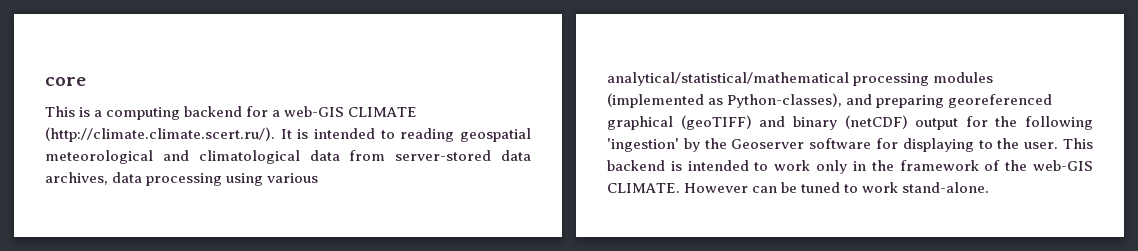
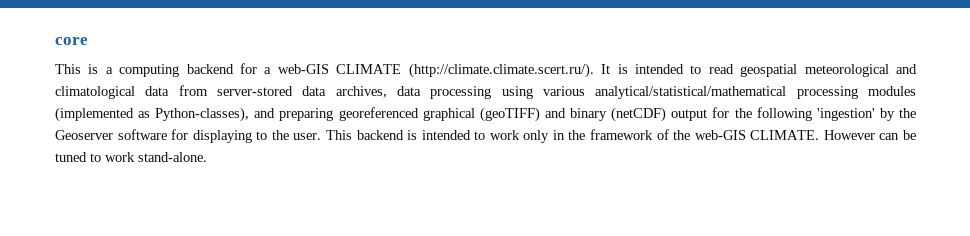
- This is a computing backend for a web-GIS CLIMATE (http://climate.climate.scert.ru/). It is intended to reading geospatial meteorological and climatological data from server-stored data archives, data processing using various analytical/statistical/mathematical processing modules (implemented as Python-classes), and preparing georeferenced graphical (geoTIFF) and binary (netCDF) output for the following 'ingestion' by the Geoserver software for displaying to the user.
+ This is a computing backend for a web-GIS CLIMATE (http://climate.climate.scert.ru/). It is intended to read geospatial meteorological and climatological data from server-stored data archives, data processing using various analytical/statistical/mathematical processing modules (implemented as Python-classes), and preparing georeferenced graphical (geoTIFF) and binary (netCDF) output for the following 'ingestion' by the Geoserver software for displaying to the user.

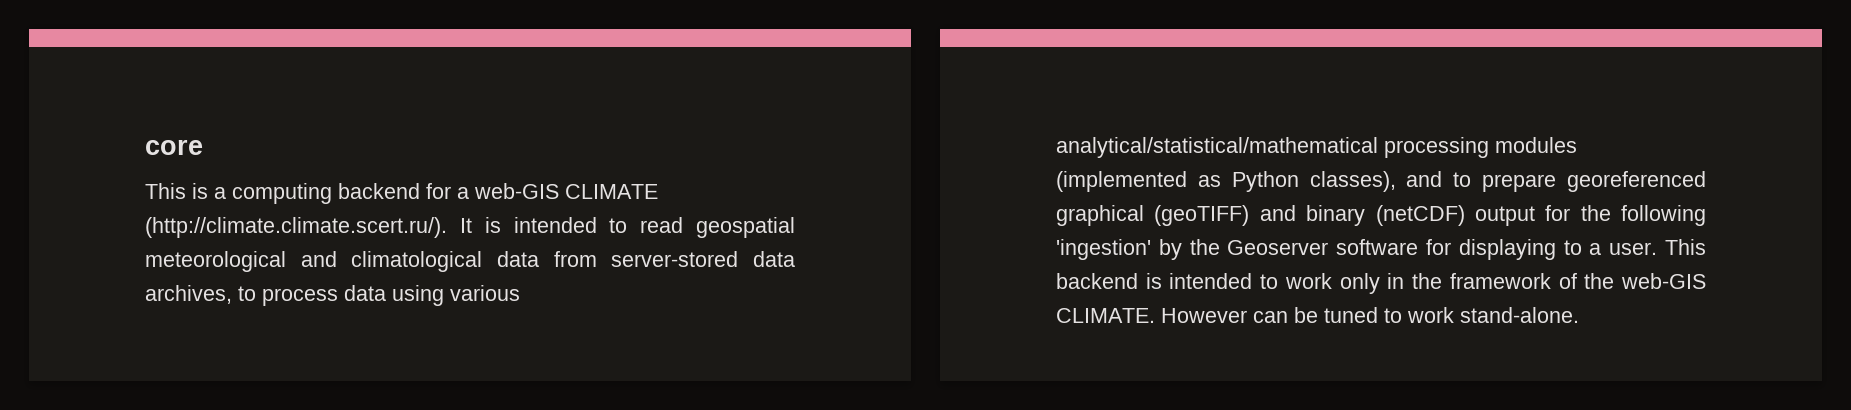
- This is a computing backend for a web-GIS CLIMATE (http://climate.climate.scert.ru/). It is intended to read geospatial meteorological and climatological data from server-stored data archives, data processing using various analytical/statistical/mathematical processing modules (implemented as Python-classes), and preparing georeferenced graphical (geoTIFF) and binary (netCDF) output for the following 'ingestion' by the Geoserver software for displaying to the user.
+ This is a computing backend for a web-GIS CLIMATE (http://climate.climate.scert.ru/). It is intended to read geospatial meteorological and climatological data from server-stored data archives, to process data using various analytical/statistical/mathematical processing modules (implemented as Python classes), and to prepare georeferenced graphical (geoTIFF) and binary (netCDF) output for the following 'ingestion' by the Geoserver software for displaying to a user.

